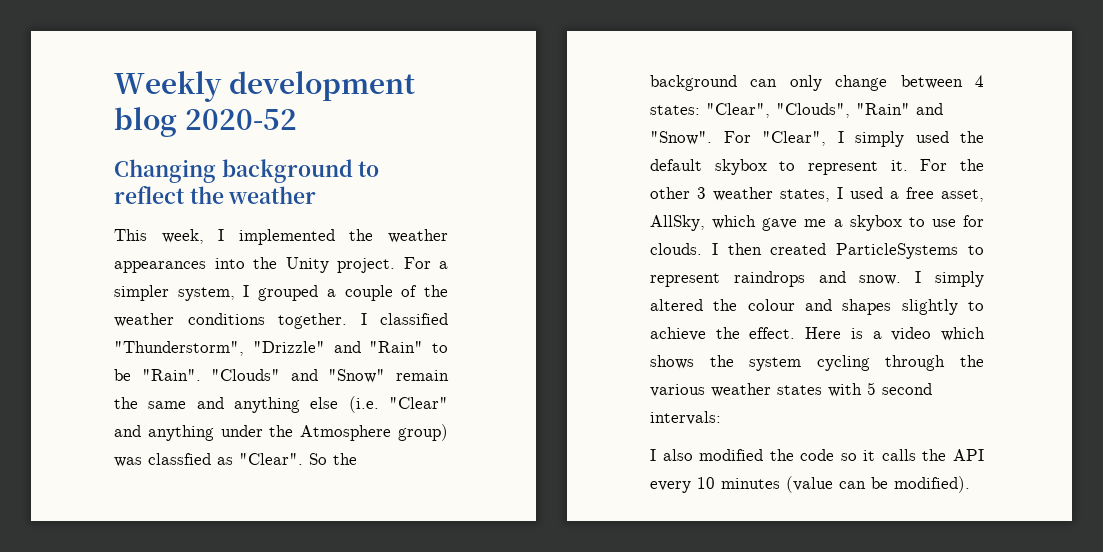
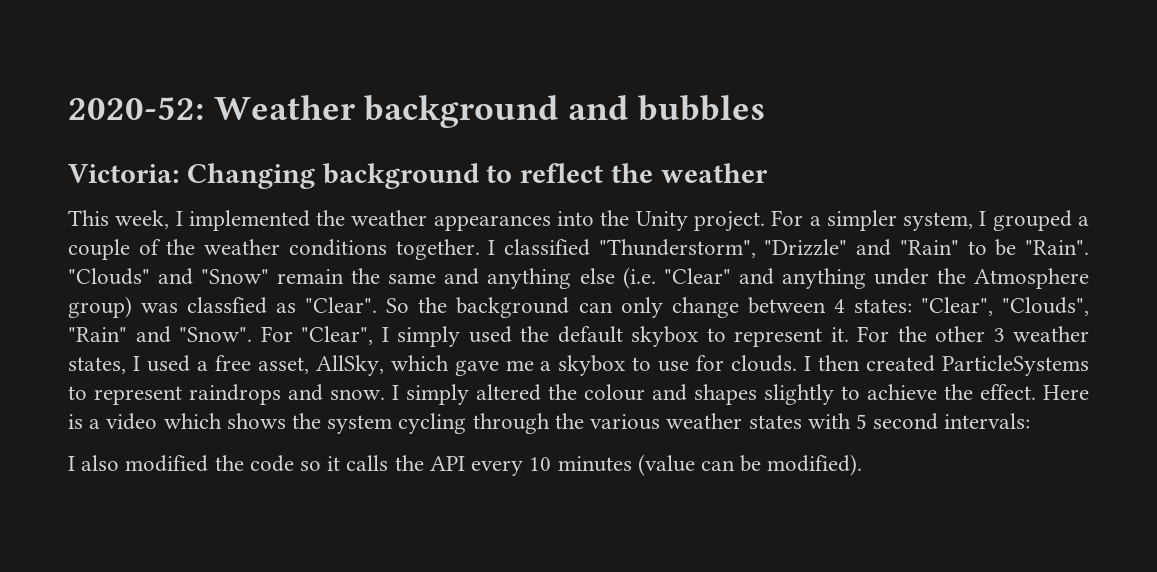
- Weekly development blog 2020-52
- Changing background to reflect the weather
+ 2020-52: Weather background and bubbles
+ Victoria: Changing background to reflect the weather

